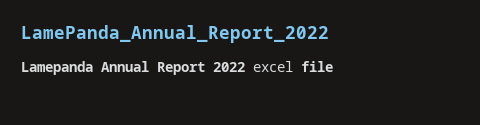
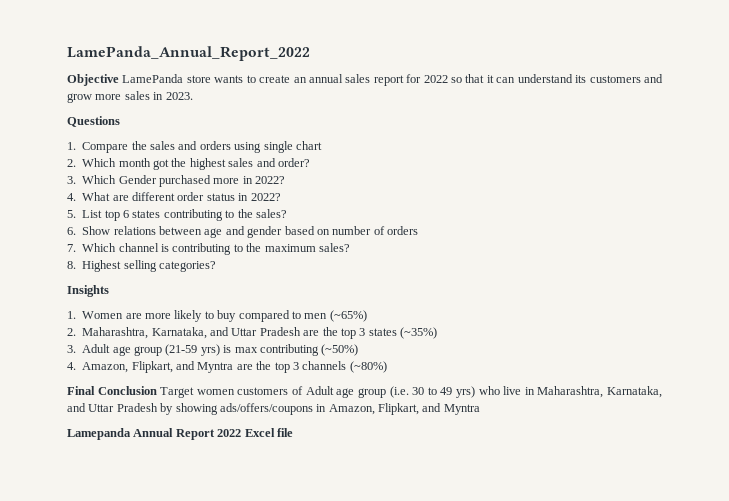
+ Objective LamePanda store wants to create an annual sales report for 2022 so that it can understand its customers and grow more sales in 2023.
+ Questions
+ 1. Compare the sales and orders using single chart
+ 2. Which month got the highest sales and order?
+ 3. Which Gender purchased more in 2022?
+ 4. What are different order status in 2022?
+ 5. List top 6 states contributing to the sales?
+ 6. Show relations between age and gender based on number of orders
+ 7. Which channel is contributing to the maximum sales?
+ 8. Highest selling categories?
+ Insights
+ 1. Women are more likely to buy compared to men (~65%)
+ 2. Maharashtra, Karnataka, and Uttar Pradesh are the top 3 states (~35%)
+ 3. Adult age group (21-59 yrs) is max contributing (~50%)
+ 4. Amazon, Flipkart, and Myntra are the top 3 channels (~80%)
+ Final Conclusion Target women customers of Adult age group (i.e. 30 to 49 yrs) who live in Maharashtra, Karnataka, and Uttar Pradesh by showing ads/offers/coupons in Amazon, Flipkart, and Myntra
- Lamepanda Annual Report 2022 excel file
+ Lamepanda Annual Report 2022 Excel file

